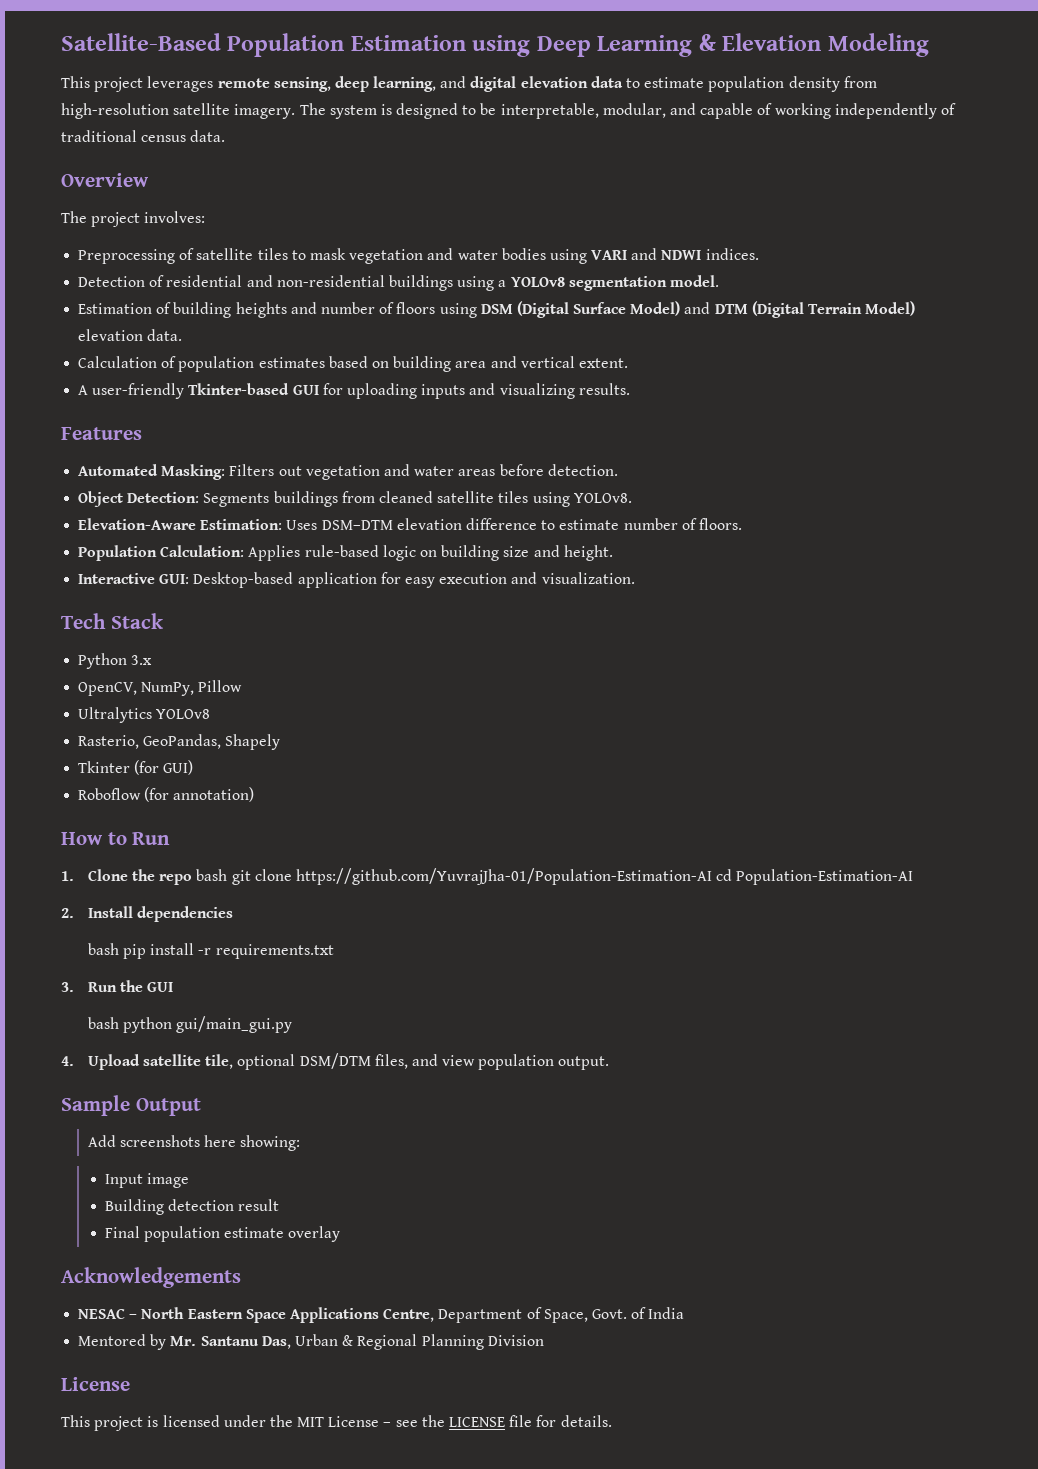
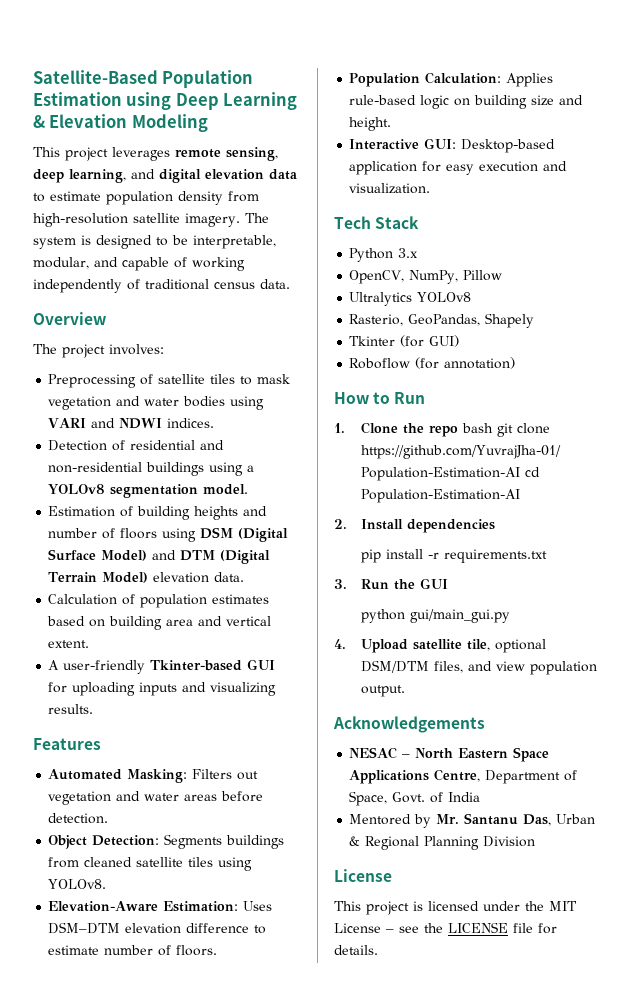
- bash pip install -r requirements.txt
+ pip install -r requirements.txt
- bash python gui/main_gui.py
+ python gui/main_gui.py
- Sample Output
- Add screenshots here showing:
- Input image
- Building detection result
- Final population estimate overlay

